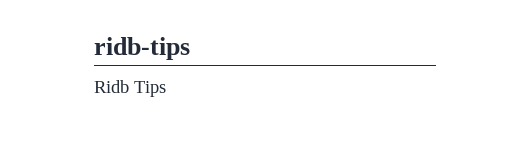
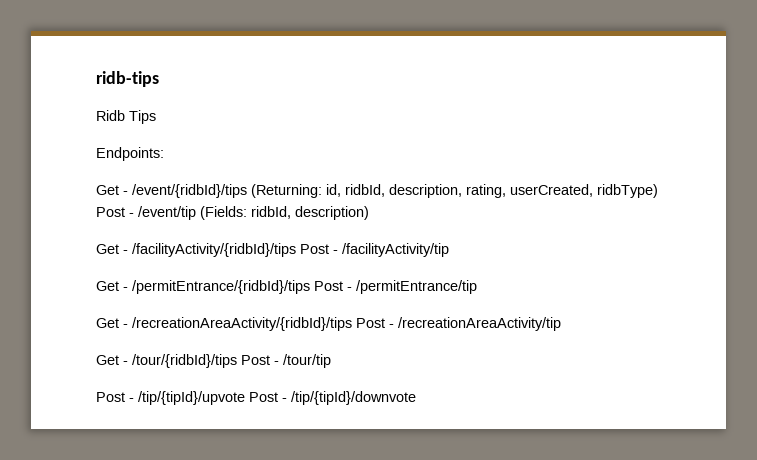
+ Endpoints:
+ Get - /event/{ridbId}/tips (Returning: id, ridbId, description, rating, userCreated, ridbType) Post - /event/tip (Fields: ridbId, description)
+ Get - /facilityActivity/{ridbId}/tips Post - /facilityActivity/tip
+ Get - /permitEntrance/{ridbId}/tips Post - /permitEntrance/tip
+ Get - /recreationAreaActivity/{ridbId}/tips Post - /recreationAreaActivity/tip
+ Get - /tour/{ridbId}/tips Post - /tour/tip
+ Post - /tip/{tipId}/upvote Post - /tip/{tipId}/downvote

